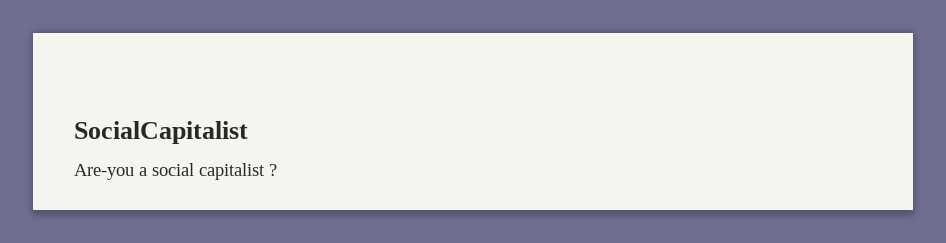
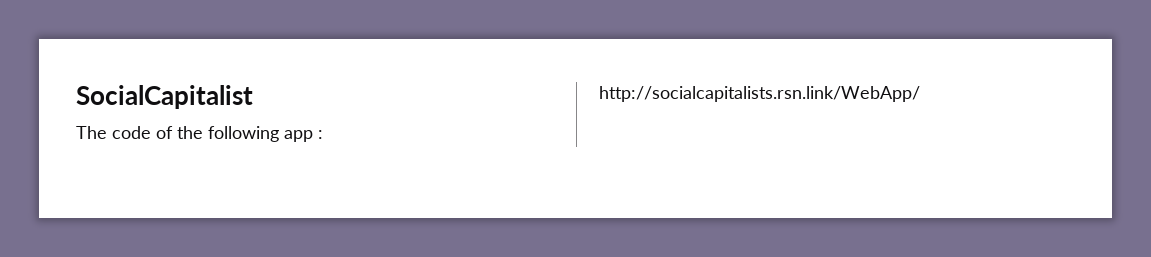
- Are-you a social capitalist ?
+ The code of the following app : http://socialcapitalists.rsn.link/WebApp/

